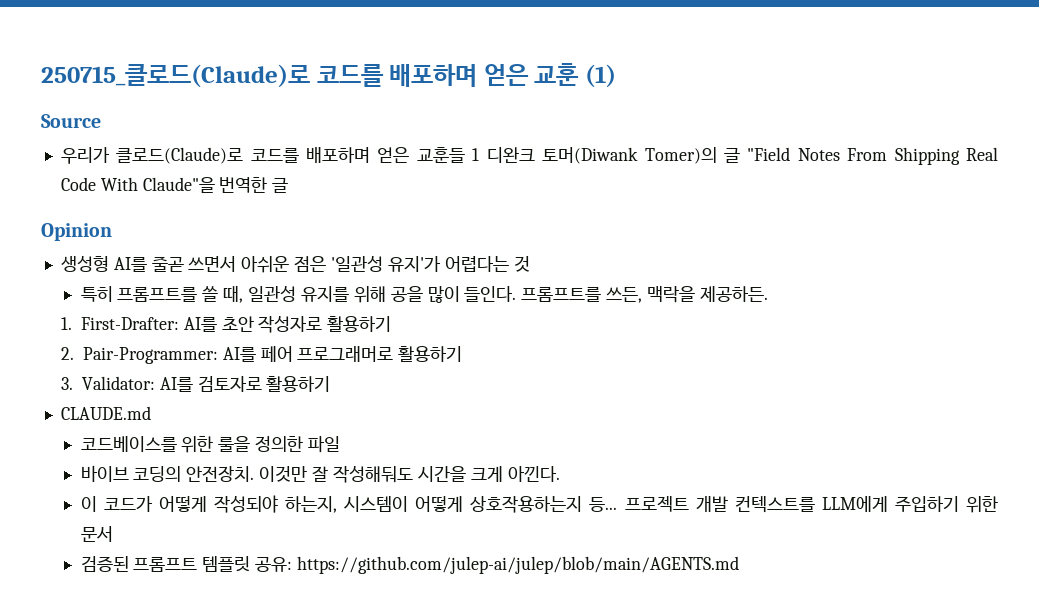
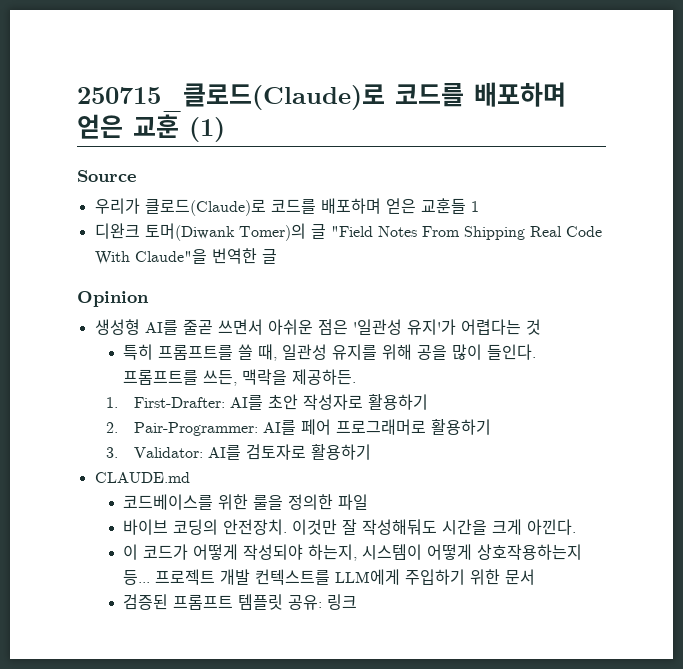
- 우리가 클로드(Claude)로 코드를 배포하며 얻은 교훈들 1 디완크 토머(Diwank Tomer)의 글 "Field Notes From Shipping Real Code With Claude"을 번역한 글
+ 우리가 클로드(Claude)로 코드를 배포하며 얻은 교훈들 1
+ 디완크 토머(Diwank Tomer)의 글 "Field Notes From Shipping Real Code With Claude"을 번역한 글
- 검증된 프롬프트 템플릿 공유: https://github.com/julep-ai/julep/blob/main/AGENTS.md
+ 검증된 프롬프트 템플릿 공유: 링크

